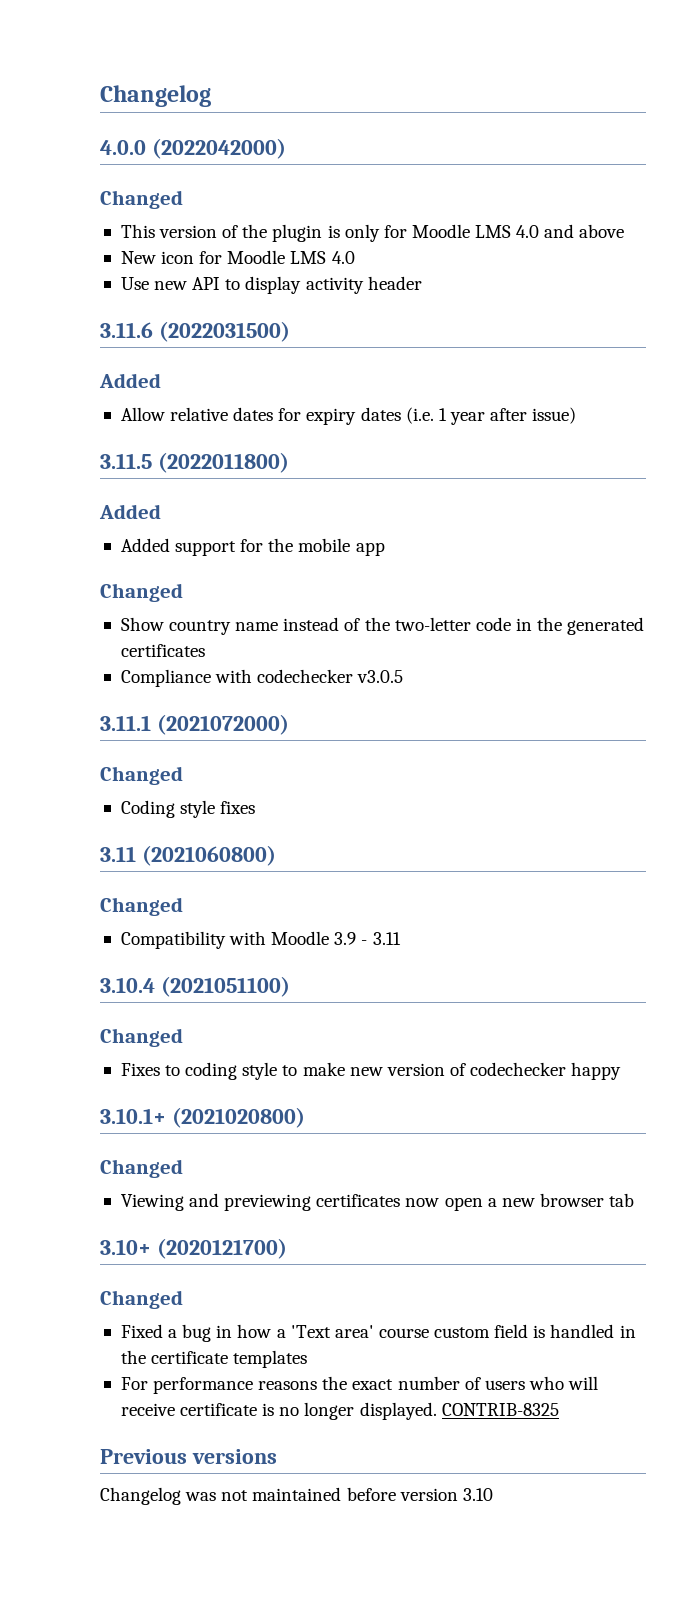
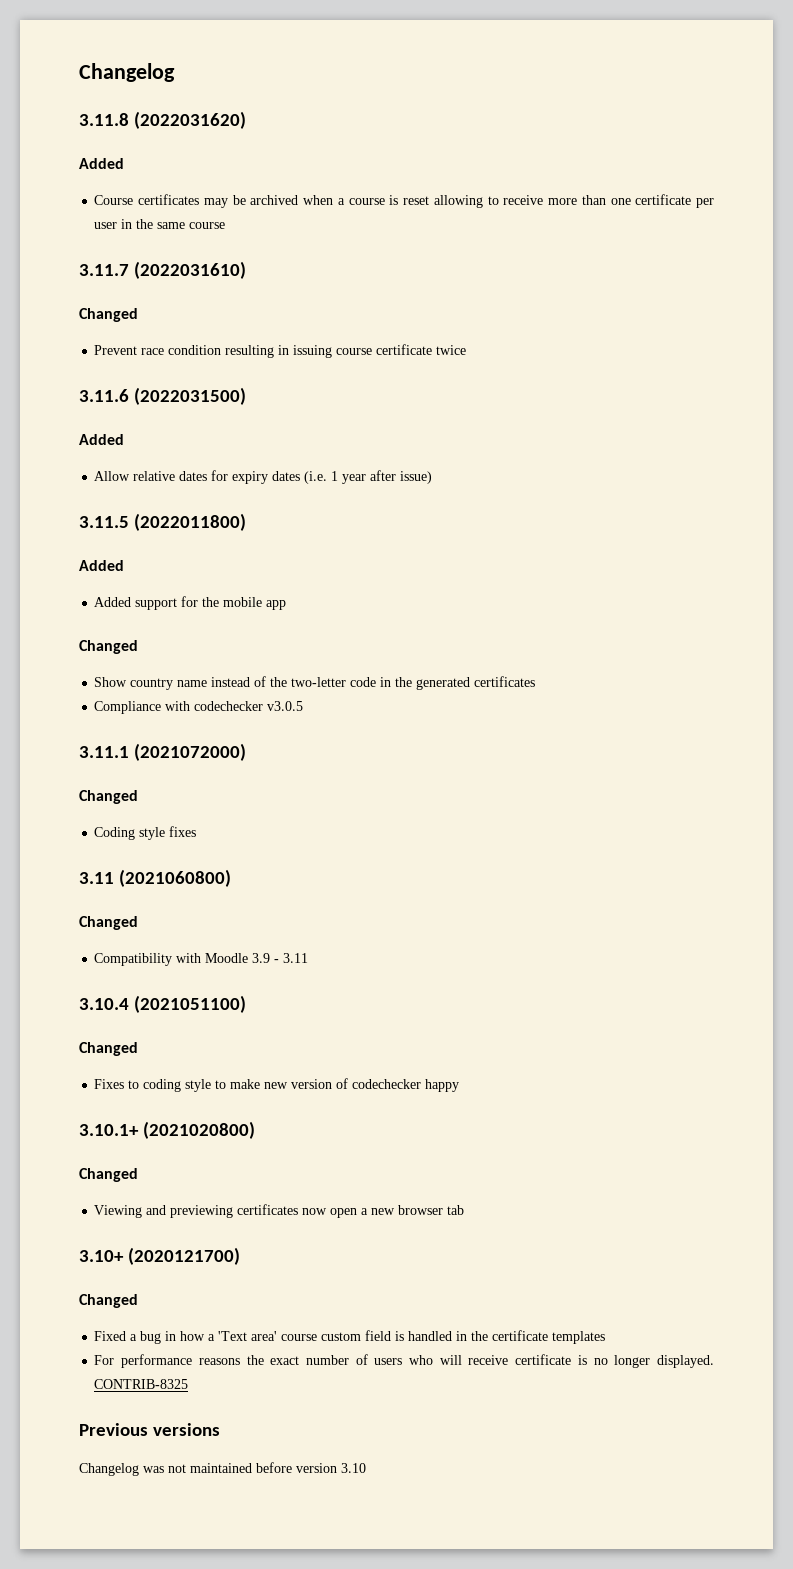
- 4.0.0 (2022042000)
+ 3.11.8 (2022031620)
+ Added
+ Course certificates may be archived when a course is reset allowing to receive more than one certificate per user in the same course
+ 3.11.7 (2022031610)
  Changed
- This version of the plugin is only for Moodle LMS 4.0 and above
- New icon for Moodle LMS 4.0
- Use new API to display activity header
+ Prevent race condition resulting in issuing course certificate twice

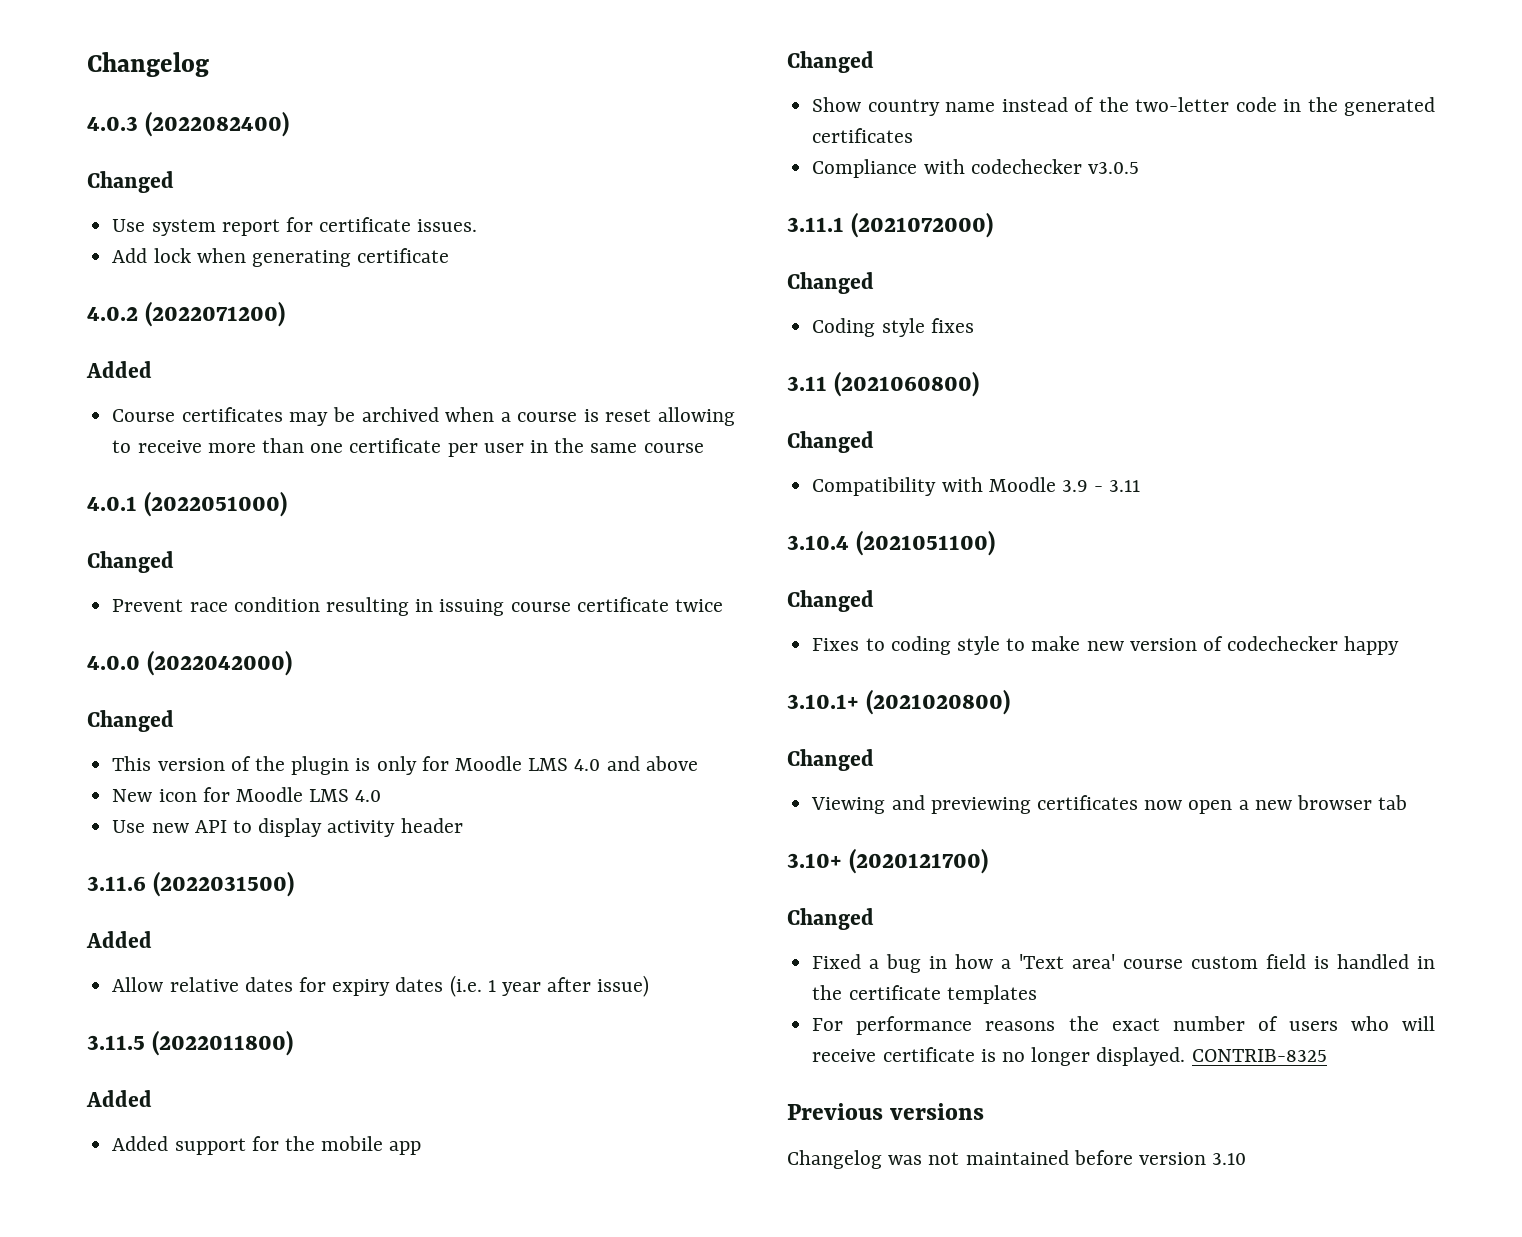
- 3.11.8 (2022031620)
+ 4.0.3 (2022082400)
+ Changed
+ Use system report for certificate issues.
+ Add lock when generating certificate
+ 4.0.2 (2022071200)
- 3.11.7 (2022031610)
+ 4.0.1 (2022051000)
+ 4.0.0 (2022042000)
+ Changed
+ This version of the plugin is only for Moodle LMS 4.0 and above
+ New icon for Moodle LMS 4.0
+ Use new API to display activity header

